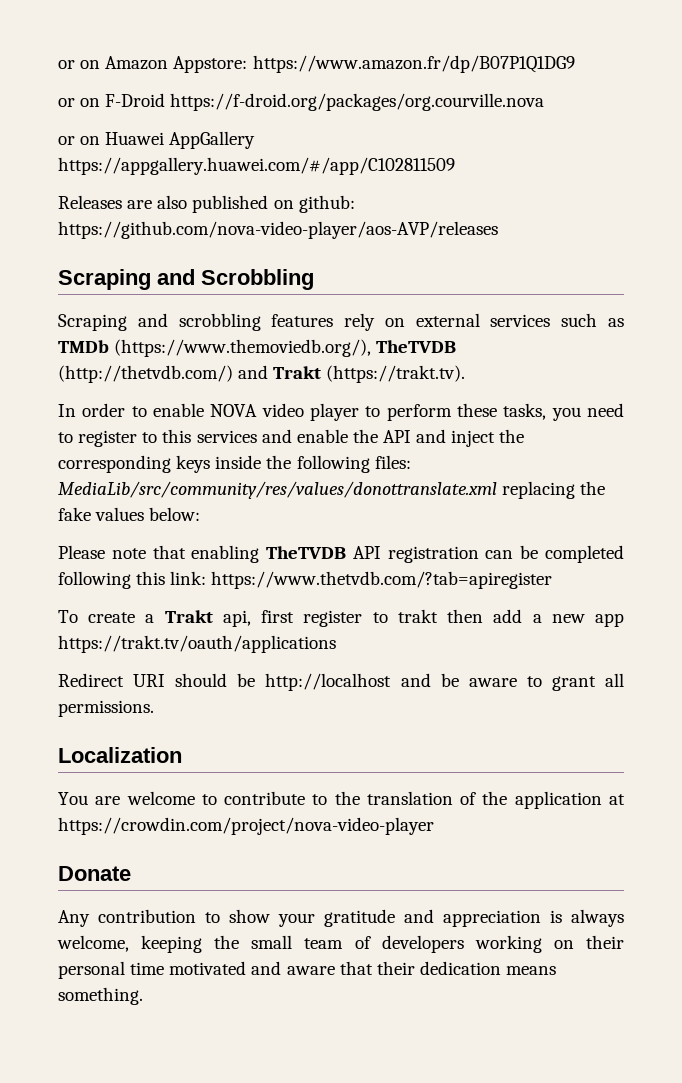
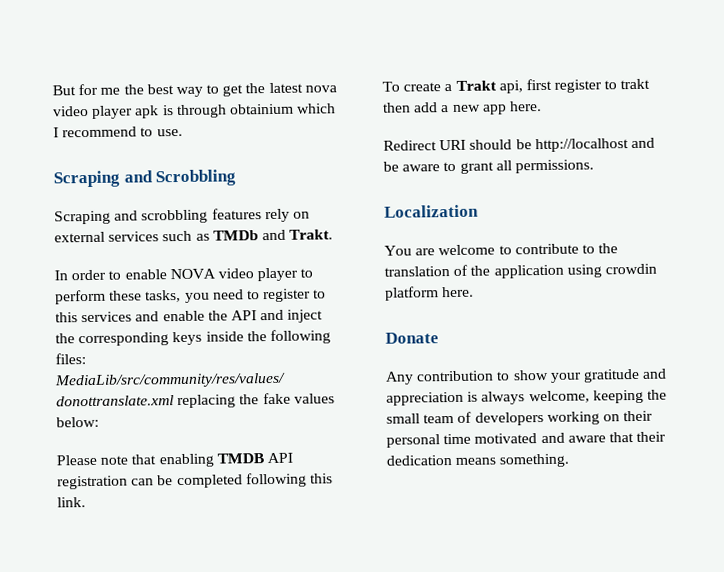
- or on Amazon Appstore: https://www.amazon.fr/dp/B07P1Q1DG9
- or on F-Droid https://f-droid.org/packages/org.courville.nova
- or on Huawei AppGallery https://appgallery.huawei.com/#/app/C102811509
- Releases are also published on github: https://github.com/nova-video-player/aos-AVP/releases
+ But for me the best way to get the latest nova video player apk is through obtainium which I recommend to use.
- Scraping and scrobbling features rely on external services such as TMDb (https://www.themoviedb.org/), TheTVDB (http://thetvdb.com/) and Trakt (https://trakt.tv).
+ Scraping and scrobbling features rely on external services such as TMDb and Trakt.
- Please note that enabling TheTVDB API registration can be completed following this link: https://www.thetvdb.com/?tab=apiregister
+ Please note that enabling TMDB API registration can be completed following this link.
- To create a Trakt api, first register to trakt then add a new app https://trakt.tv/oauth/applications
+ To create a Trakt api, first register to trakt then add a new app here.
- You are welcome to contribute to the translation of the application at https://crowdin.com/project/nova-video-player
+ You are welcome to contribute to the translation of the application using crowdin platform here.

